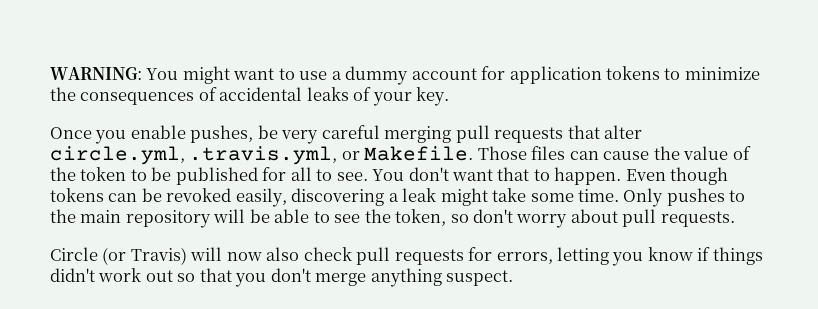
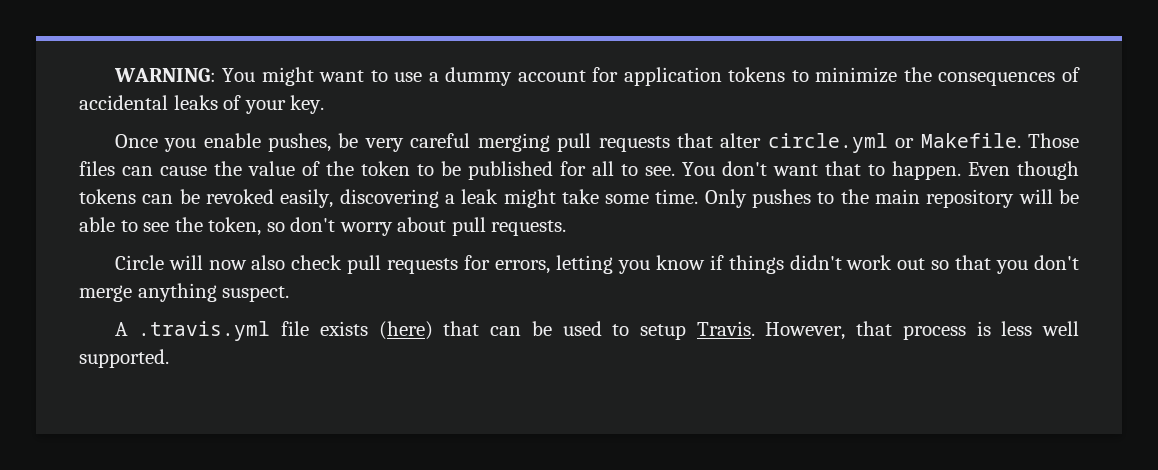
- Once you enable pushes, be very careful merging pull requests that alter circle.yml, .travis.yml, or Makefile.
+ Once you enable pushes, be very careful merging pull requests that alter circle.yml or Makefile.
- Circle (or Travis) will now also check pull requests for errors, letting you know if things didn't work out so that you don't merge anything suspect.
+ Circle will now also check pull requests for errors, letting you know if things didn't work out so that you don't merge anything suspect.
+ A .travis.yml file exists (here) that can be used to setup Travis. However, that process is less well supported.

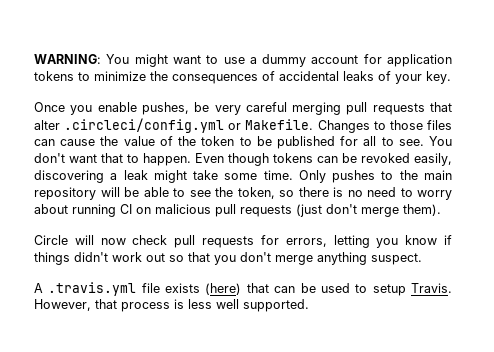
- Once you enable pushes, be very careful merging pull requests that alter circle.yml or Makefile.
+ Once you enable pushes, be very careful merging pull requests that alter .circleci/config.yml or Makefile.
- Those files can cause the value of the token to be published for all to see.
+ Changes to those files can cause the value of the token to be published for all to see.
- Only pushes to the main repository will be able to see the token, so don't worry about pull requests.
+ Only pushes to the main repository will be able to see the token, so there is no need to worry about running CI on malicious pull requests (just don't merge them).
- Circle will now also check pull requests for errors, letting you know if things didn't work out so that you don't merge anything suspect.
+ Circle will now check pull requests for errors, letting you know if things didn't work out so that you don't merge anything suspect.

